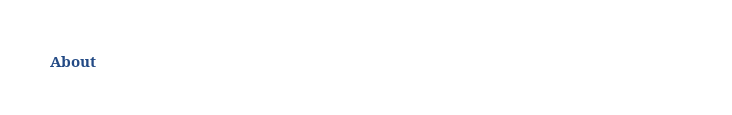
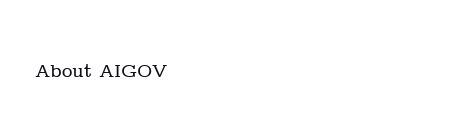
- About
+ About AIGOV

